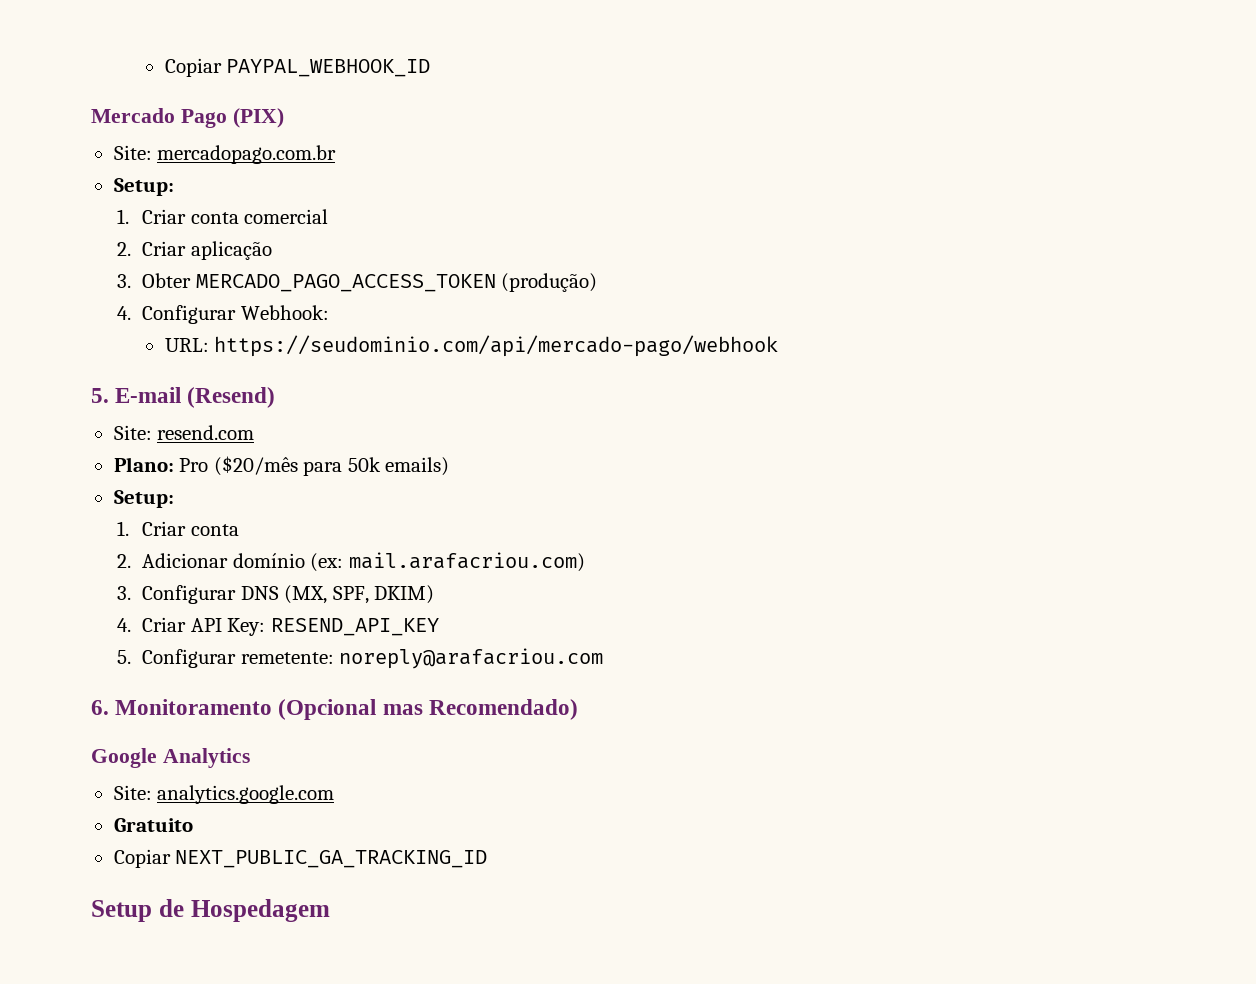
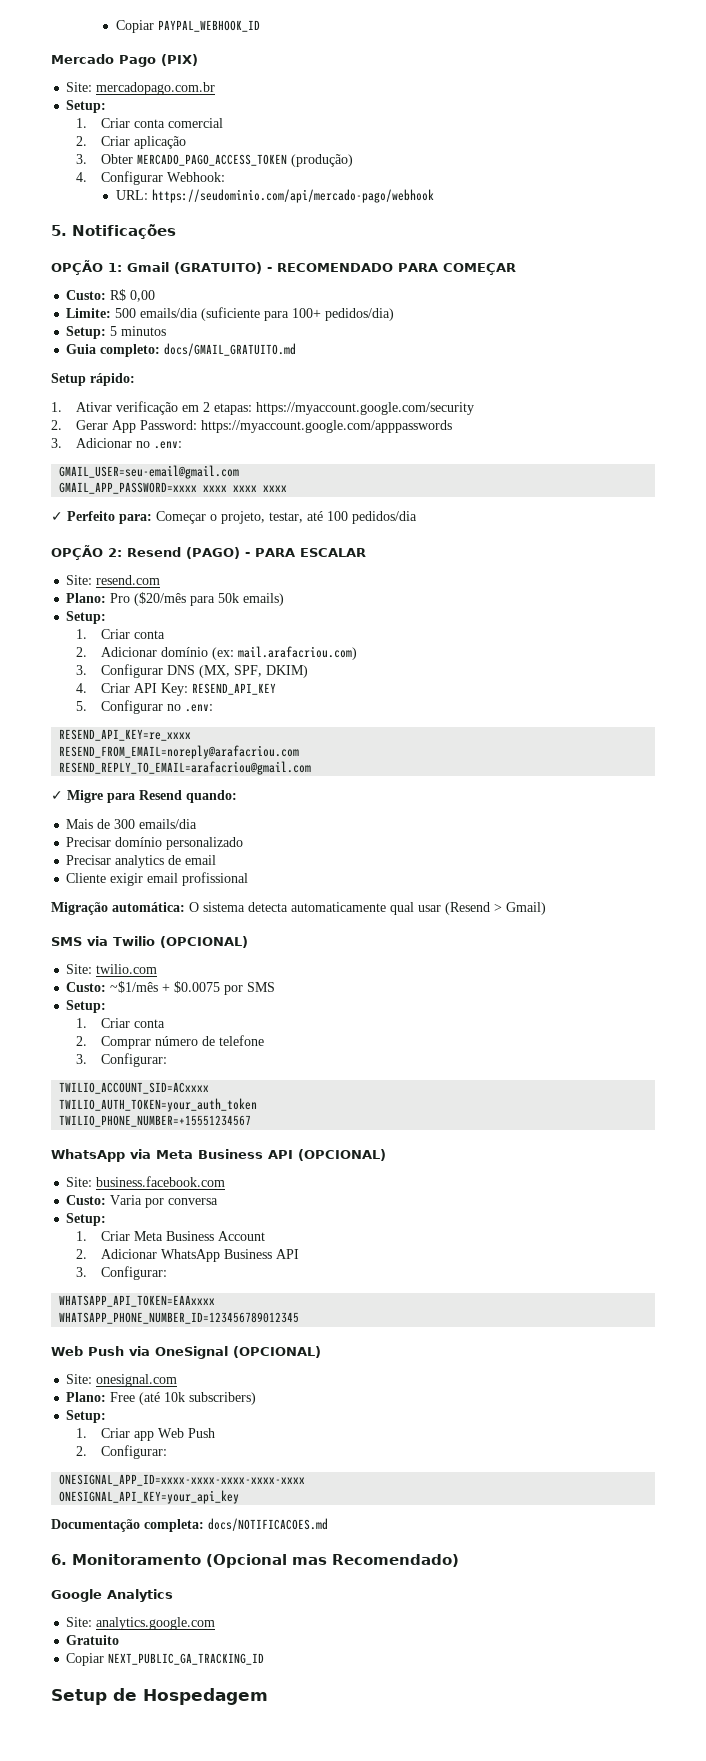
- 5. E-mail (Resend)
+ 5. Notificações
+ OPÇÃO 1: Gmail (GRATUITO) - RECOMENDADO PARA COMEÇAR
+ Custo: R$ 0,00
+ Limite: 500 emails/dia (suficiente para 100+ pedidos/dia)
+ Setup: 5 minutos
+ Guia completo: docs/GMAIL_GRATUITO.md
+ Setup rápido:
+ 1. Ativar verificação em 2 etapas: https://myaccount.google.com/security
+ 2. Gerar App Password: https://myaccount.google.com/apppasswords
+ 3. Adicionar no .env:
+ GMAIL_USER=seu-email@gmail.com
+ GMAIL_APP_PASSWORD=xxxx xxxx xxxx xxxx
+ ✓ Perfeito para: Começar o projeto, testar, até 100 pedidos/dia
+ OPÇÃO 2: Resend (PAGO) - PARA ESCALAR
- 5. Configurar remetente: noreply@arafacriou.com
+ 5. Configurar no .env:
+ RESEND_API_KEY=re_xxxx
+ RESEND_FROM_EMAIL=noreply@arafacriou.com
+ RESEND_REPLY_TO_EMAIL=arafacriou@gmail.com
+ ✓ Migre para Resend quando:
+ Mais de 300 emails/dia
+ Precisar domínio personalizado
+ Precisar analytics de email
+ Cliente exigir email profissional
+ Migração automática: O sistema detecta automaticamente qual usar (Resend > Gmail)
+ SMS via Twilio (OPCIONAL)
+ Site: twilio.com
+ Custo: ~$1/mês + $0.0075 por SMS
+ Setup:
+ 1. Criar conta
+ 2. Comprar número de telefone
+ 3. Configurar:
+ TWILIO_ACCOUNT_SID=ACxxxx
+ TWILIO_AUTH_TOKEN=your_auth_token
+ TWILIO_PHONE_NUMBER=+15551234567
+ WhatsApp via Meta Business API (OPCIONAL)
+ Site: business.facebook.com
+ Custo: Varia por conversa
+ Setup:
+ 1. Criar Meta Business Account
+ 2. Adicionar WhatsApp Business API
+ 3. Configurar:
+ WHATSAPP_API_TOKEN=EAAxxxx
+ WHATSAPP_PHONE_NUMBER_ID=123456789012345
+ Web Push via OneSignal (OPCIONAL)
+ Site: onesignal.com
+ Plano: Free (até 10k subscribers)
+ Setup:
+ 1. Criar app Web Push
+ 2. Configurar:
+ ONESIGNAL_APP_ID=xxxx-xxxx-xxxx-xxxx-xxxx
+ ONESIGNAL_API_KEY=your_api_key
+ Documentação completa: docs/NOTIFICACOES.md

